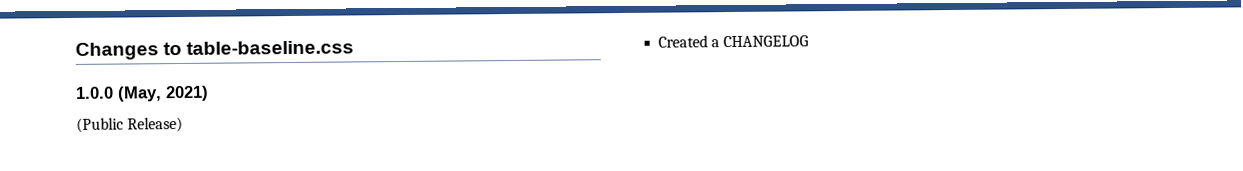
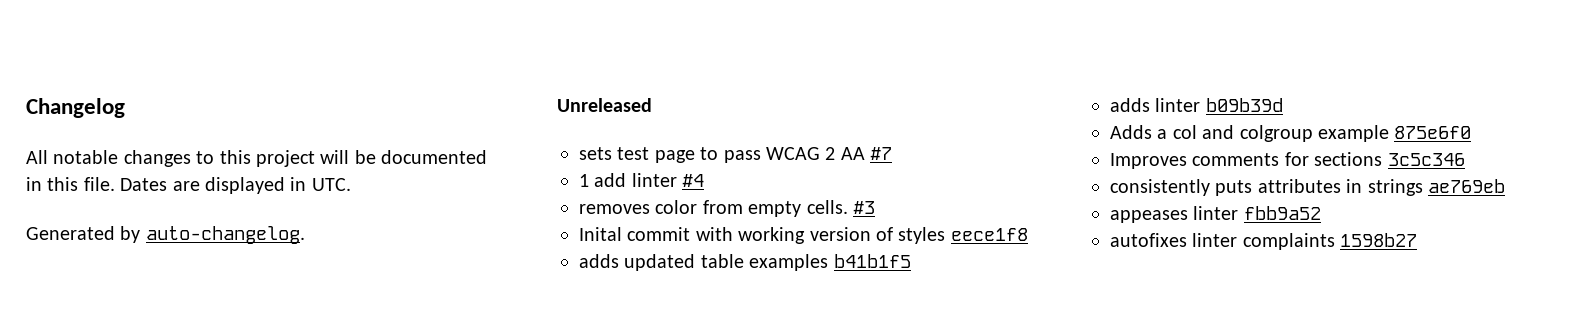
- Changes to table-baseline.css
- 1.0.0 (May, 2021)
- (Public Release)
- Created a CHANGELOG
+ Changelog
+ All notable changes to this project will be documented in this file. Dates are displayed in UTC.
+ Generated by auto-changelog.
+ Unreleased
+ sets test page to pass WCAG 2 AA #7
+ 1 add linter #4
+ removes color from empty cells. #3
+ Inital commit with working version of styles eece1f8
+ adds updated table examples b41b1f5
+ adds linter b09b39d
+ Adds a col and colgroup example 875e6f0
+ Improves comments for sections 3c5c346
+ consistently puts attributes in strings ae769eb
+ appeases linter fbb9a52
+ autofixes linter complaints 1598b27

